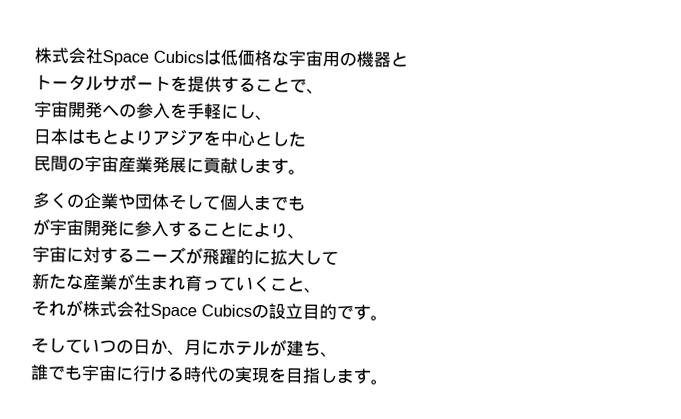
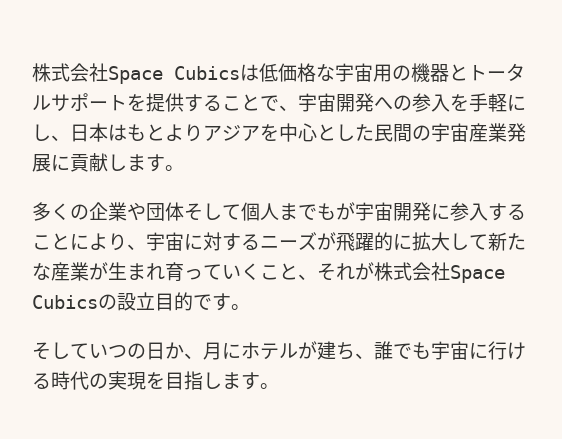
- 株式会社Space Cubicsは低価格な宇宙用の機器と
- トータルサポートを提供することで、
- 宇宙開発への参入を手軽にし、
- 日本はもとよりアジアを中心とした
- 民間の宇宙産業発展に貢献します。
+ 株式会社Space Cubicsは低価格な宇宙用の機器とトータルサポートを提供することで、宇宙開発への参入を手軽にし、日本はもとよりアジアを中心とした民間の宇宙産業発展に貢献します。
- 多くの企業や団体そして個人までも
- が宇宙開発に参入することにより、
- 宇宙に対するニーズが飛躍的に拡大して
- 新たな産業が生まれ育っていくこと、
- それが株式会社Space Cubicsの設立目的です。
+ 多くの企業や団体そして個人までもが宇宙開発に参入することにより、宇宙に対するニーズが飛躍的に拡大して新たな産業が生まれ育っていくこと、それが株式会社Space Cubicsの設立目的です。
- そしていつの日か、月にホテルが建ち、
- 誰でも宇宙に行ける時代の実現を目指します。
+ そしていつの日か、月にホテルが建ち、誰でも宇宙に行ける時代の実現を目指します。

